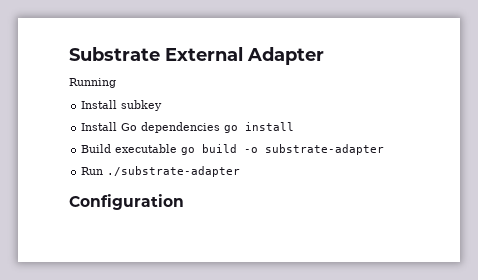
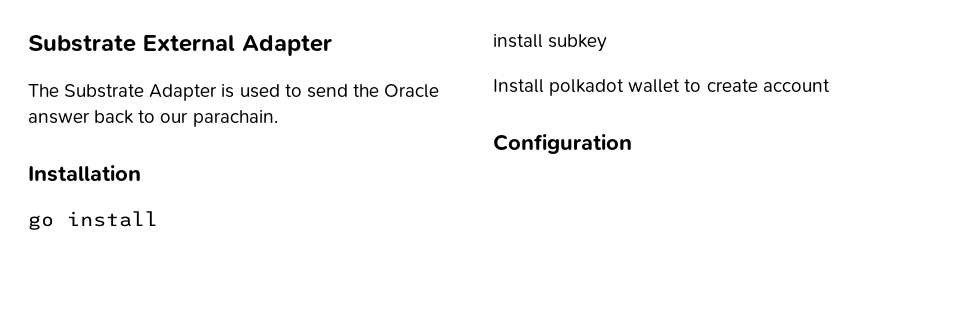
- Running
- Install subkey
- Install Go dependencies go install
- Build executable go build -o substrate-adapter
- Run ./substrate-adapter
+ The Substrate Adapter is used to send the Oracle answer back to our parachain.
+ Installation
+ go install
+ install subkey
+ Install polkadot wallet to create account

